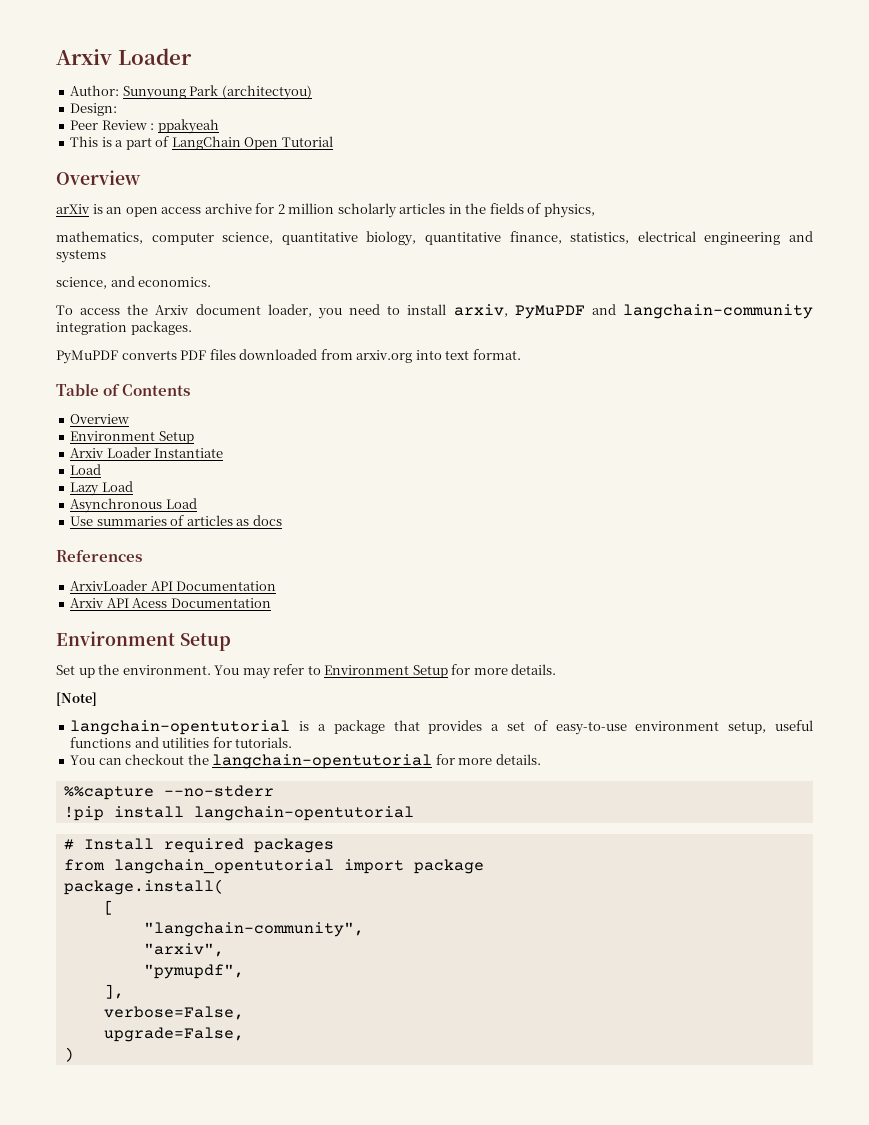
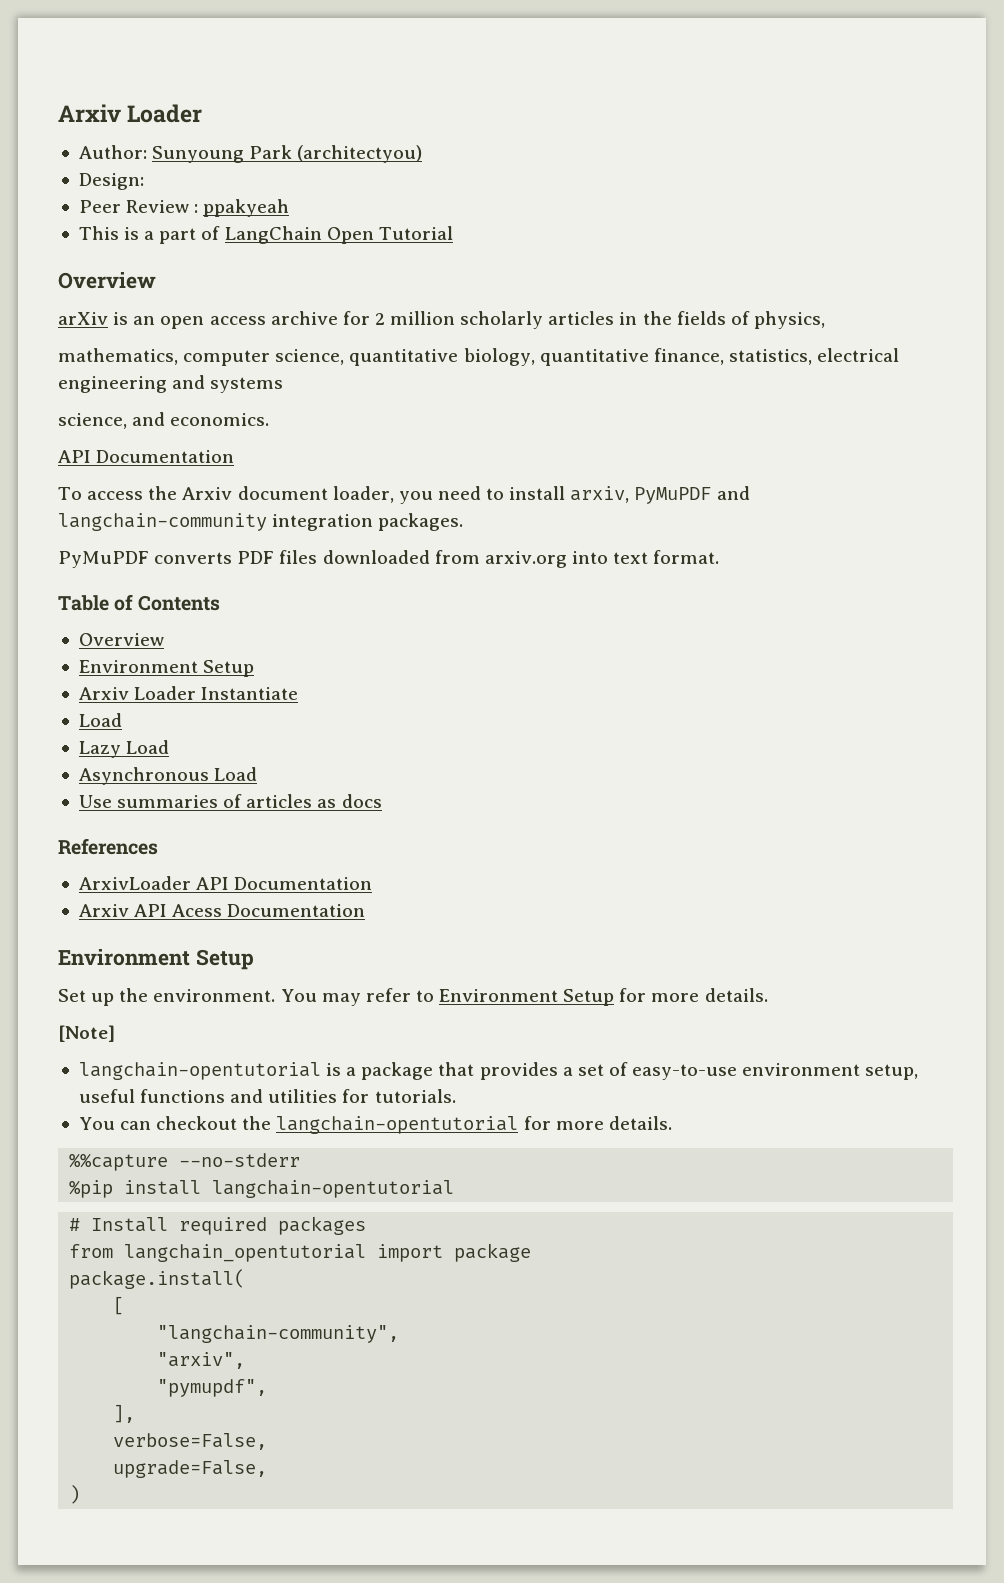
  science, and economics.
+ API Documentation
- !pip install langchain-opentutorial
+ %pip install langchain-opentutorial

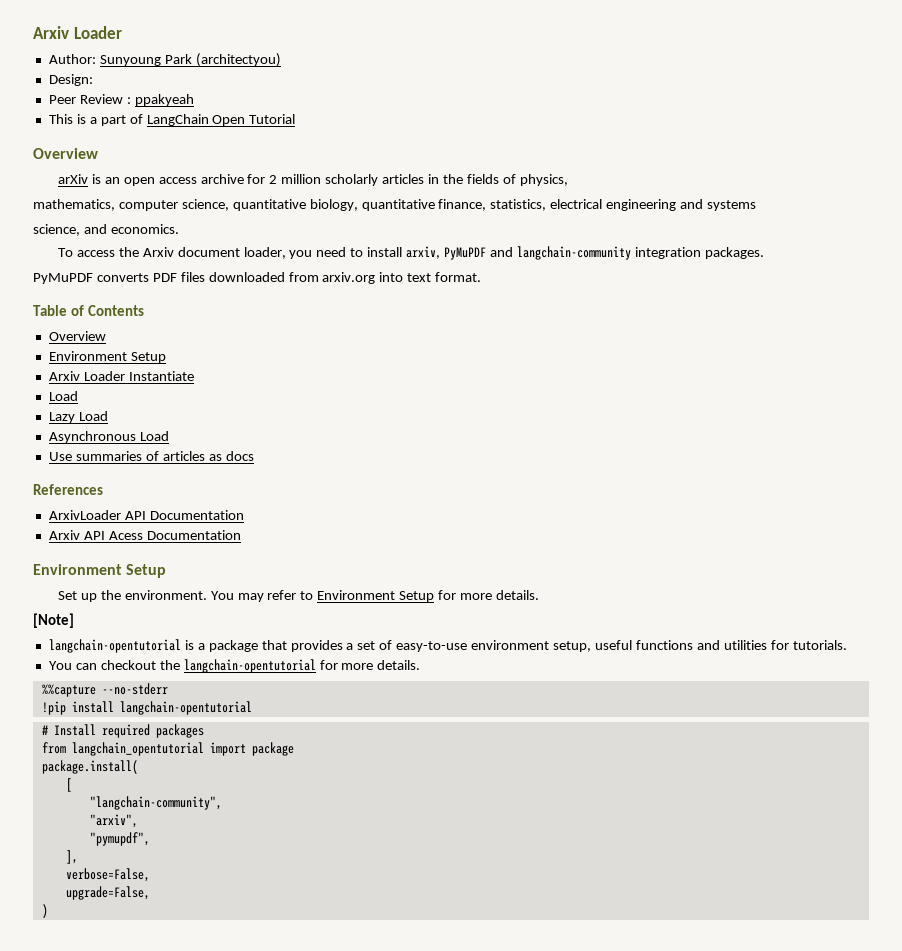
  science, and economics.
- API Documentation
- %pip install langchain-opentutorial
+ !pip install langchain-opentutorial

